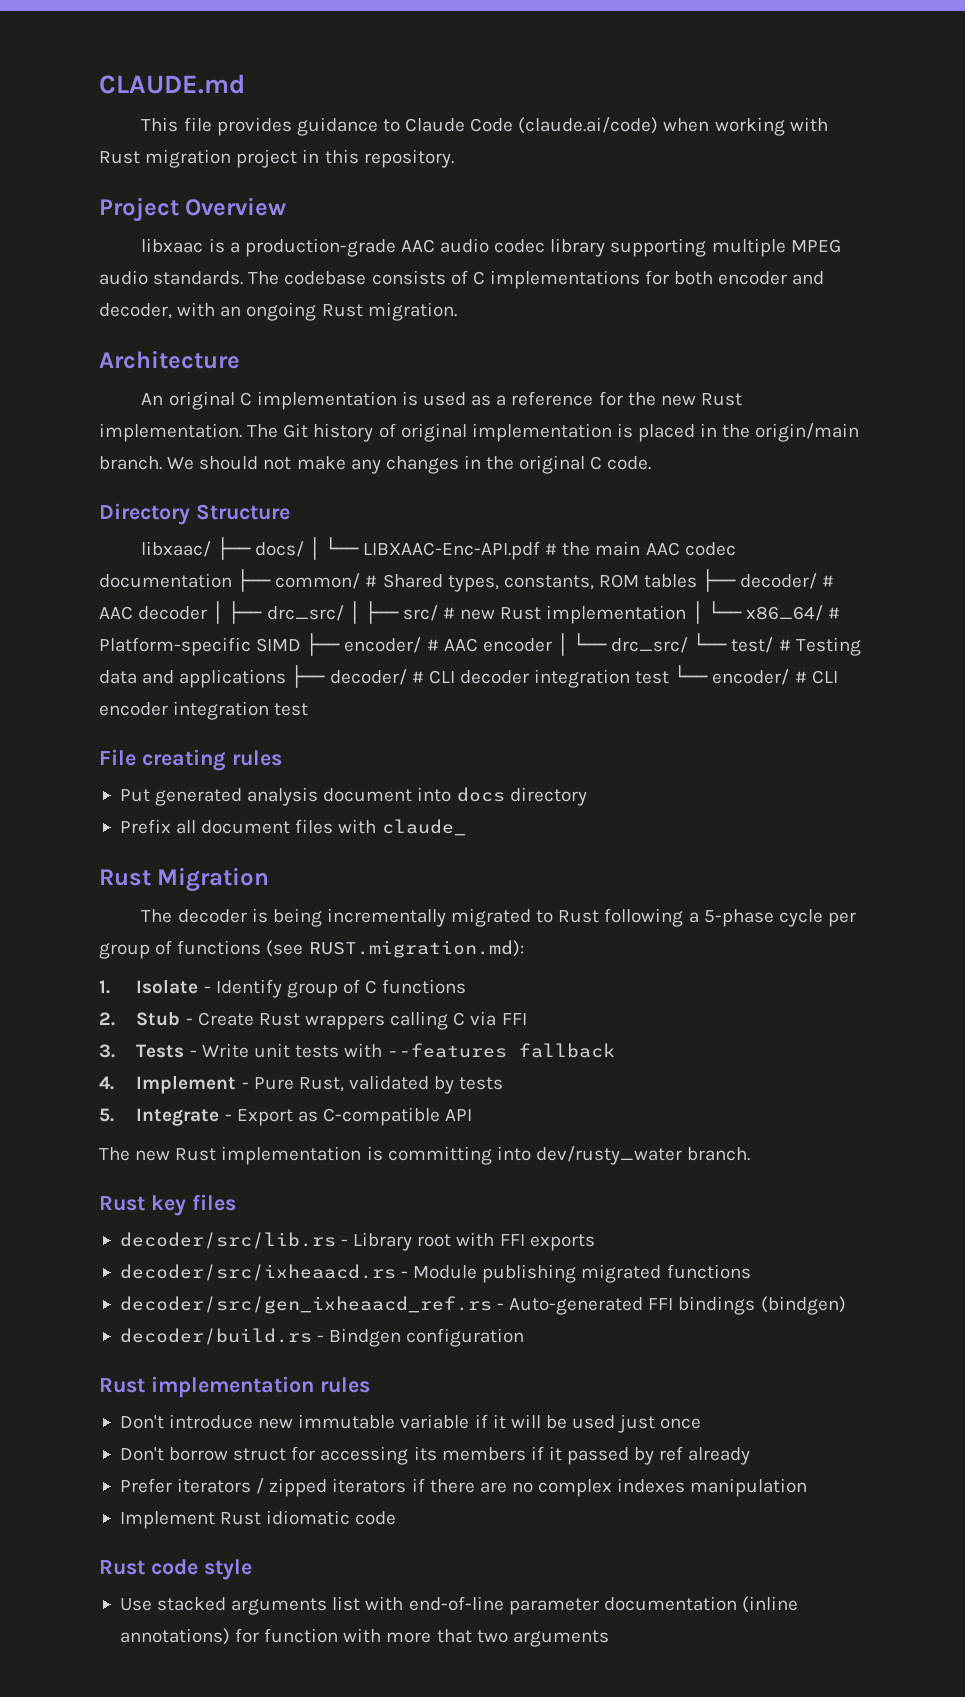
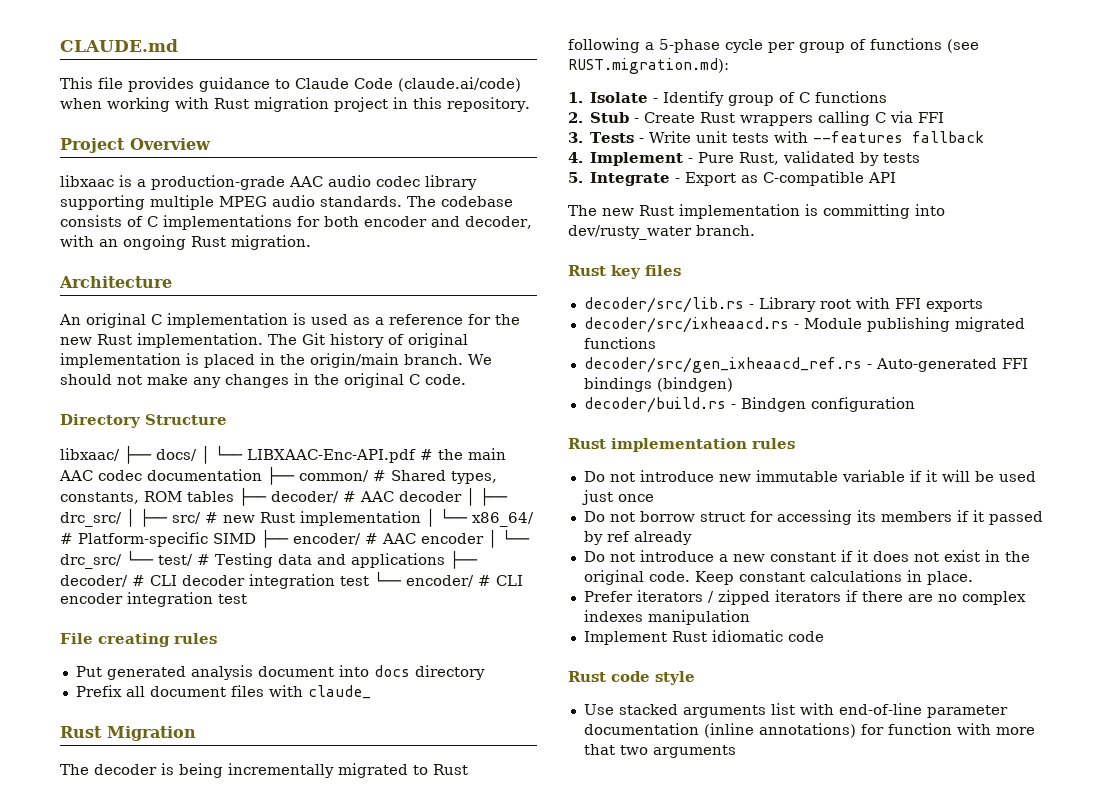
- Don't introduce new immutable variable if it will be used just once
+ Do not introduce new immutable variable if it will be used just once
- Don't borrow struct for accessing its members if it passed by ref already
+ Do not borrow struct for accessing its members if it passed by ref already
+ Do not introduce a new constant if it does not exist in the original code. Keep constant calculations in place.

